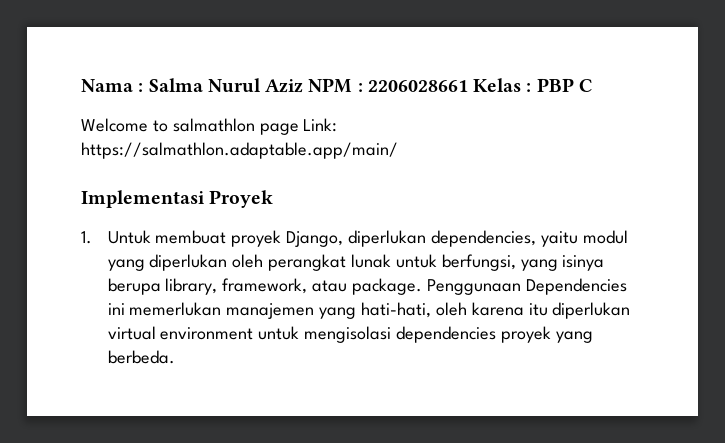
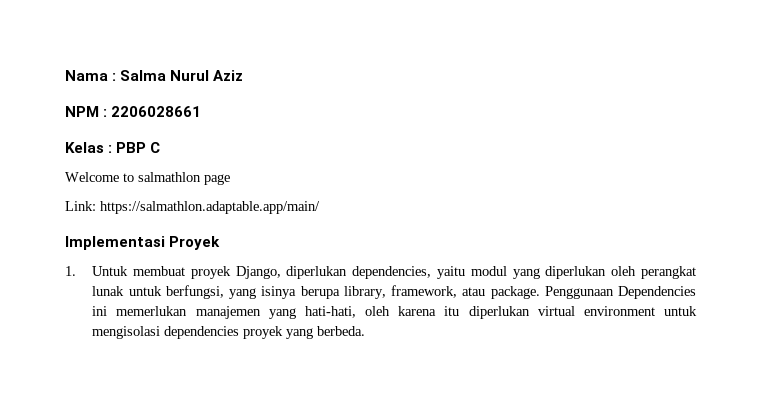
- Nama : Salma Nurul Aziz NPM : 2206028661 Kelas : PBP C
+ Nama : Salma Nurul Aziz
+ NPM : 2206028661
+ Kelas : PBP C
- Welcome to salmathlon page Link: https://salmathlon.adaptable.app/main/
+ Welcome to salmathlon page
+ Link: https://salmathlon.adaptable.app/main/

